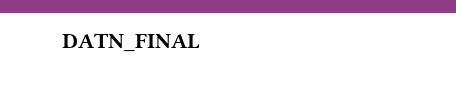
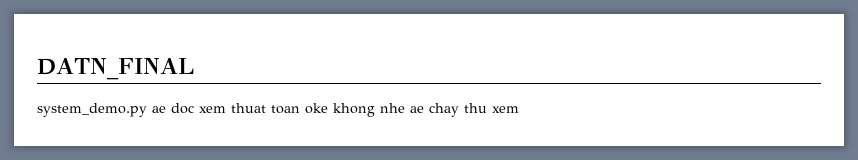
+ system_demo.py ae doc xem thuat toan oke khong nhe ae chay thu xem

